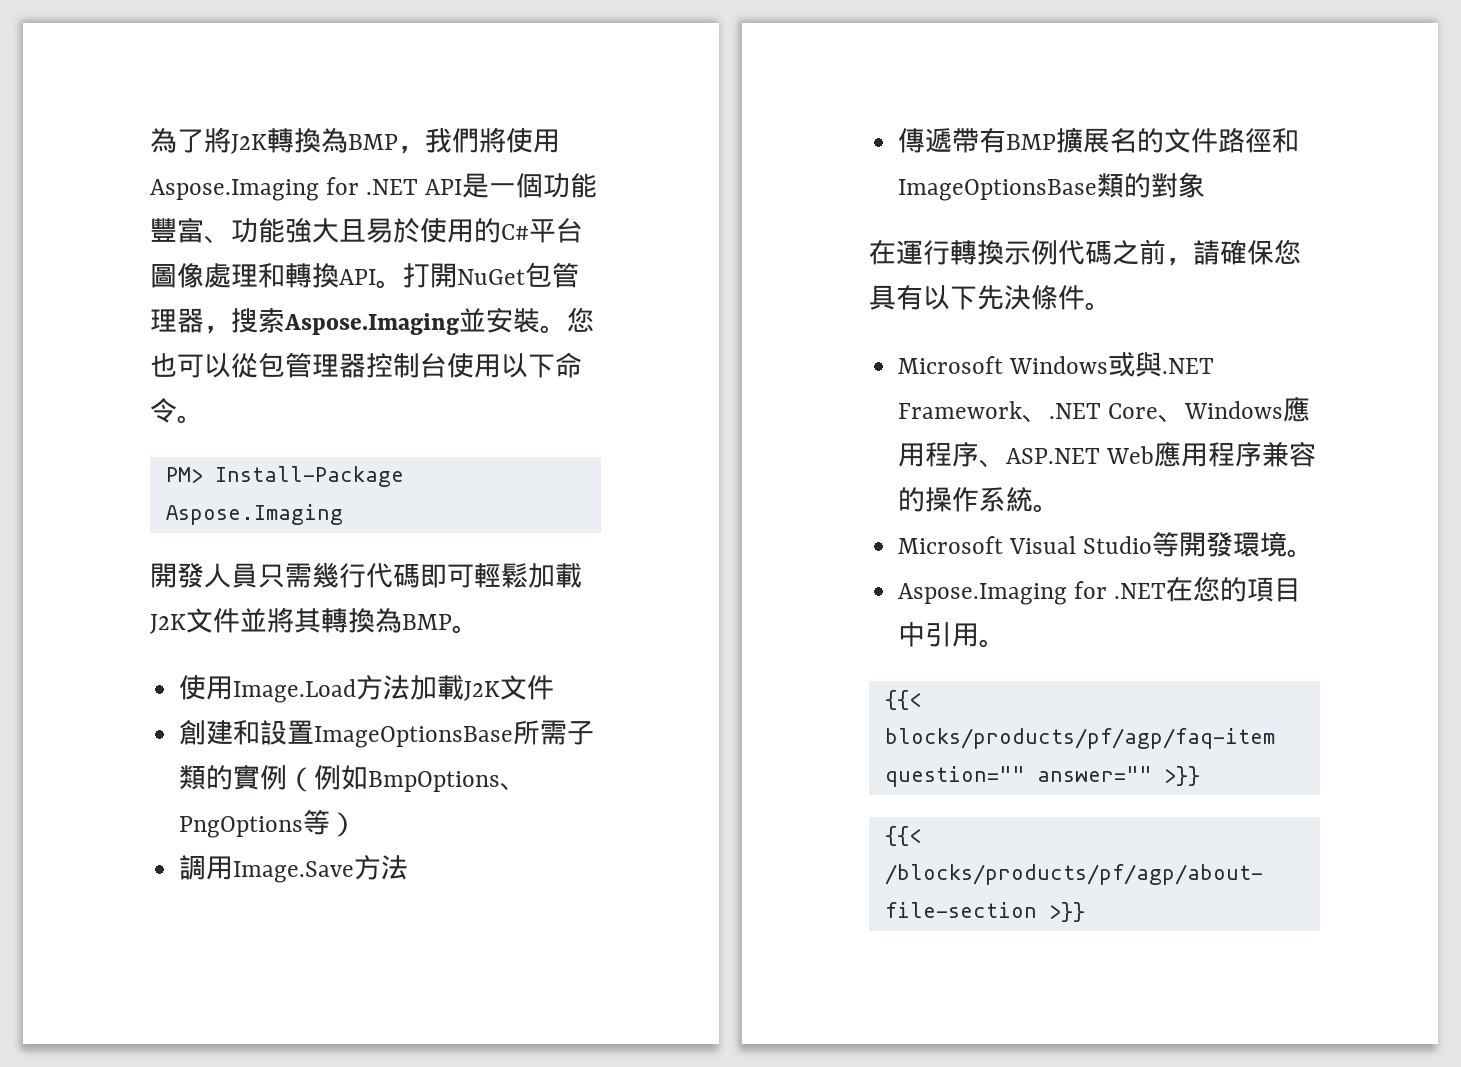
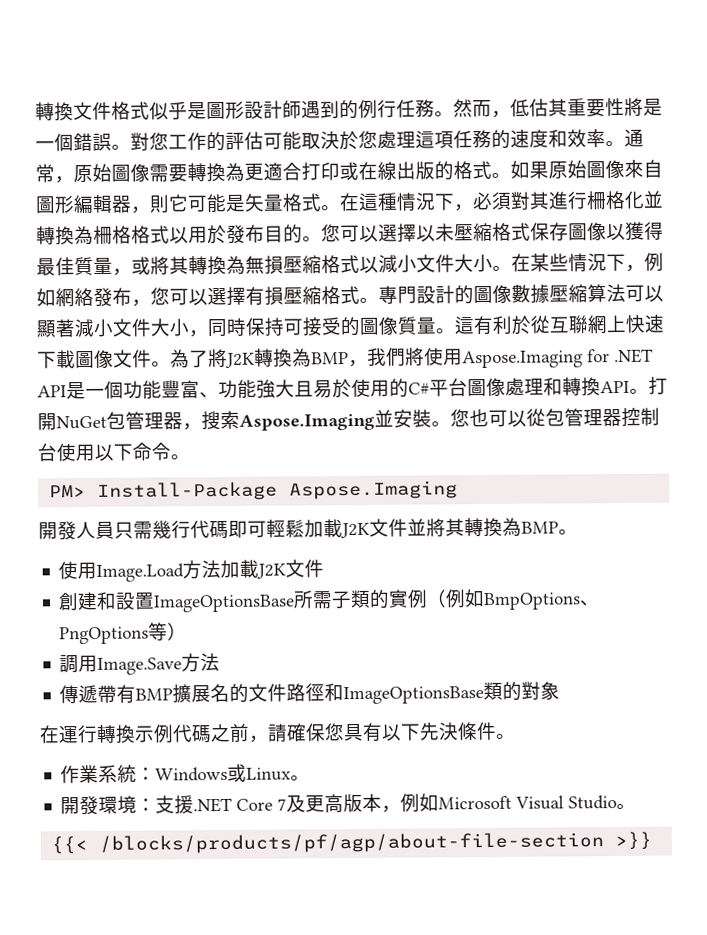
+ 轉換文件格式似乎是圖形設計師遇到的例行任務。然而，低估其重要性將是一個錯誤。對您工作的評估可能取決於您處理這項任務的速度和效率。通常，原始圖像需要轉換為更適合打印或在線出版的格式。如果原始圖像來自圖形編輯器，則它可能是矢量格式。在這種情況下，必須對其進行柵格化並轉換為柵格格式以用於發布目的。您可以選擇以未壓縮格式保存圖像以獲得最佳質量，或將其轉換為無損壓縮格式以減小文件大小。在某些情況下，例如網絡發布，您可以選擇有損壓縮格式。專門設計的圖像數據壓縮算法可以顯著減小文件大小，同時保持可接受的圖像質量。這有利於從互聯網上快速下載圖像文件。
- Microsoft Windows或與.NET Framework、.NET Core、Windows應用程序、ASP.NET Web應用程序兼容的操作系統。
- Microsoft Visual Studio等開發環境。
- Aspose.Imaging for .NET在您的項目中引用。
- {{< blocks/products/pf/agp/faq-item question="" answer="" >}}
+ 作業系統：Windows或Linux。
+ 開發環境：支援.NET Core 7及更高版本，例如Microsoft Visual Studio。

